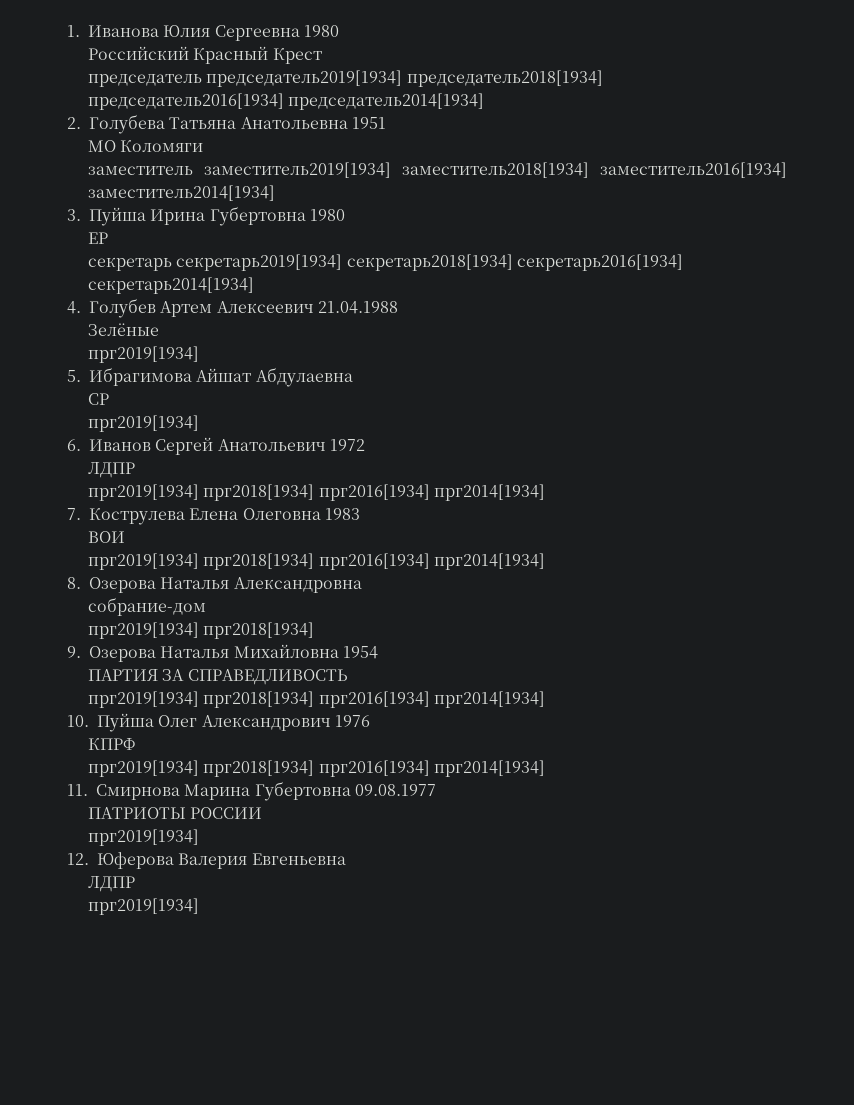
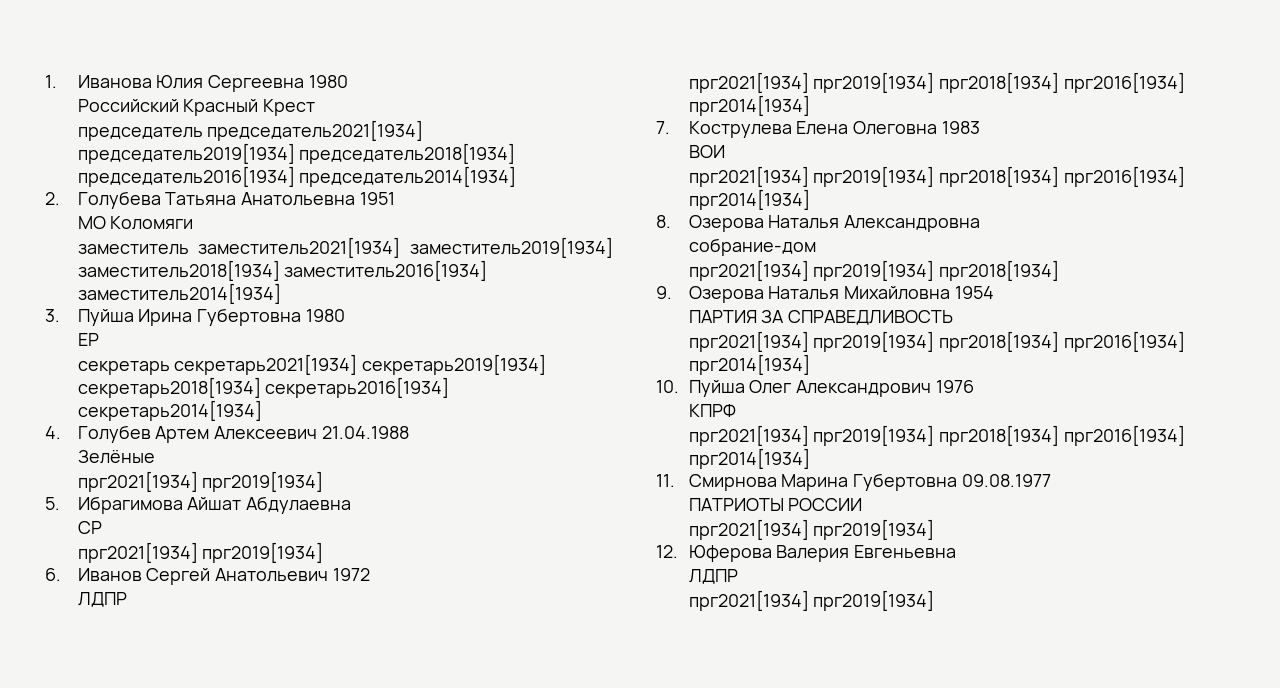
- председатель председатель2019[1934] председатель2018[1934] председатель2016[1934] председатель2014[1934]
+ председатель председатель2021[1934] председатель2019[1934] председатель2018[1934] председатель2016[1934] председатель2014[1934]
- заместитель заместитель2019[1934] заместитель2018[1934] заместитель2016[1934] заместитель2014[1934]
+ заместитель заместитель2021[1934] заместитель2019[1934] заместитель2018[1934] заместитель2016[1934] заместитель2014[1934]
- секретарь секретарь2019[1934] секретарь2018[1934] секретарь2016[1934] секретарь2014[1934]
+ секретарь секретарь2021[1934] секретарь2019[1934] секретарь2018[1934] секретарь2016[1934] секретарь2014[1934]
  Зелёные
- прг2019[1934]
+ прг2021[1934] прг2019[1934]
  СР
- прг2019[1934]
+ прг2021[1934] прг2019[1934]
  6. Иванов Сергей Анатольевич 1972
  ЛДПР
- прг2019[1934] прг2018[1934] прг2016[1934] прг2014[1934]
+ прг2021[1934] прг2019[1934] прг2018[1934] прг2016[1934] прг2014[1934]
  ВОИ
- прг2019[1934] прг2018[1934] прг2016[1934] прг2014[1934]
+ прг2021[1934] прг2019[1934] прг2018[1934] прг2016[1934] прг2014[1934]
  собрание-дом
- прг2019[1934] прг2018[1934]
+ прг2021[1934] прг2019[1934] прг2018[1934]
  ПАРТИЯ ЗА СПРАВЕДЛИВОСТЬ
- прг2019[1934] прг2018[1934] прг2016[1934] прг2014[1934]
+ прг2021[1934] прг2019[1934] прг2018[1934] прг2016[1934] прг2014[1934]
  КПРФ
- прг2019[1934] прг2018[1934] прг2016[1934] прг2014[1934]
+ прг2021[1934] прг2019[1934] прг2018[1934] прг2016[1934] прг2014[1934]
  ПАТРИОТЫ РОССИИ
- прг2019[1934]
+ прг2021[1934] прг2019[1934]
  12. Юферова Валерия Евгеньевна
  ЛДПР
- прг2019[1934]
+ прг2021[1934] прг2019[1934]

